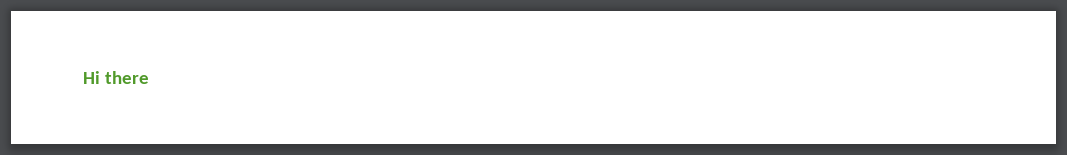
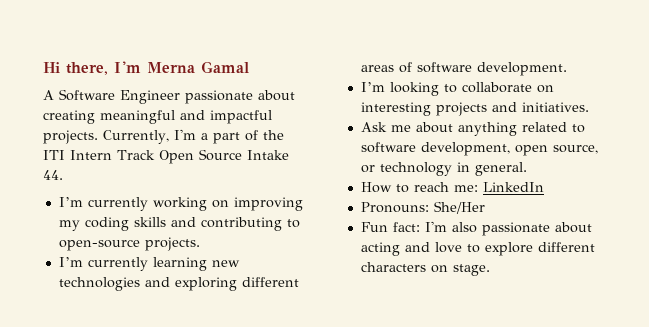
- Hi there
+ Hi there, I'm Merna Gamal
+ A Software Engineer passionate about creating meaningful and impactful projects. Currently, I'm a part of the ITI Intern Track Open Source Intake 44.
+ I’m currently working on improving my coding skills and contributing to open-source projects.
+ I’m currently learning new technologies and exploring different areas of software development.
+ I’m looking to collaborate on interesting projects and initiatives.
+ Ask me about anything related to software development, open source, or technology in general.
+ How to reach me: LinkedIn
+ Pronouns: She/Her
+ Fun fact: I'm also passionate about acting and love to explore different characters on stage.

